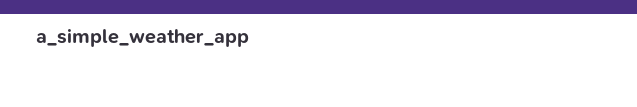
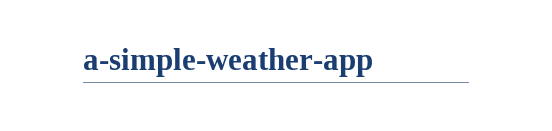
- a_simple_weather_app
+ a-simple-weather-app

